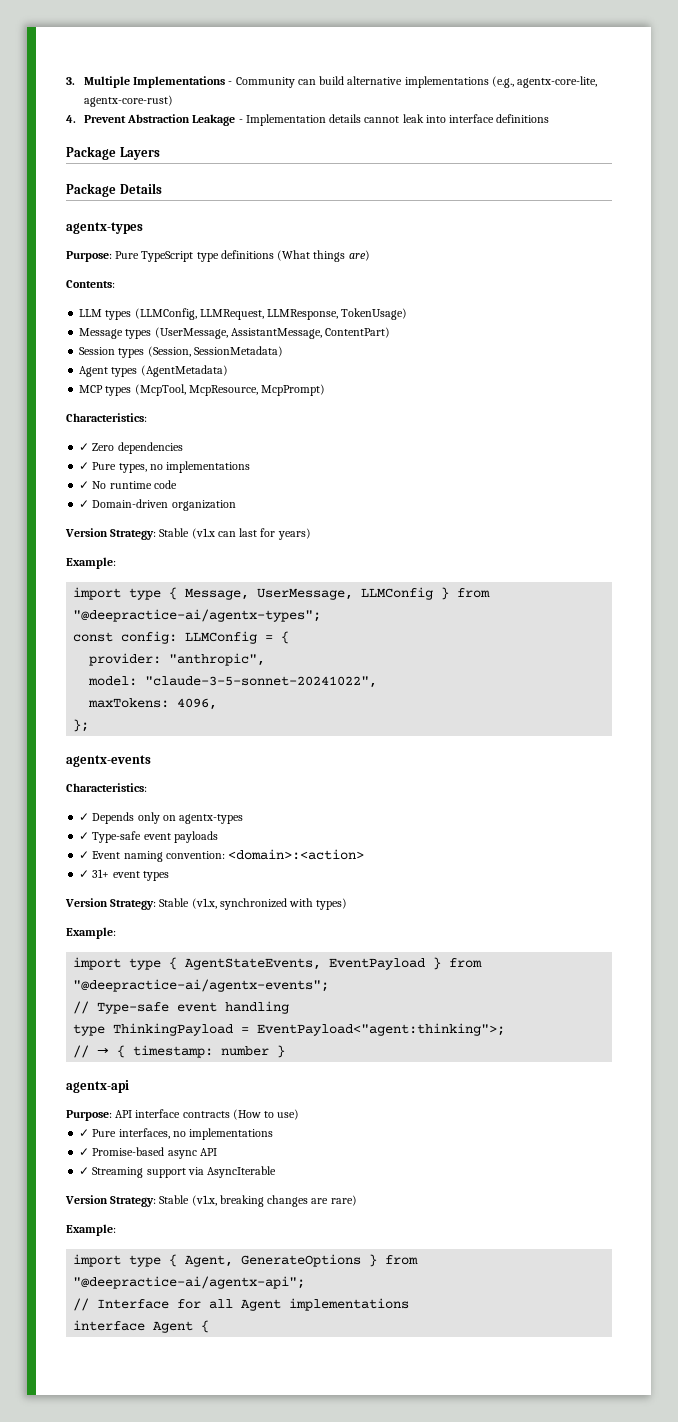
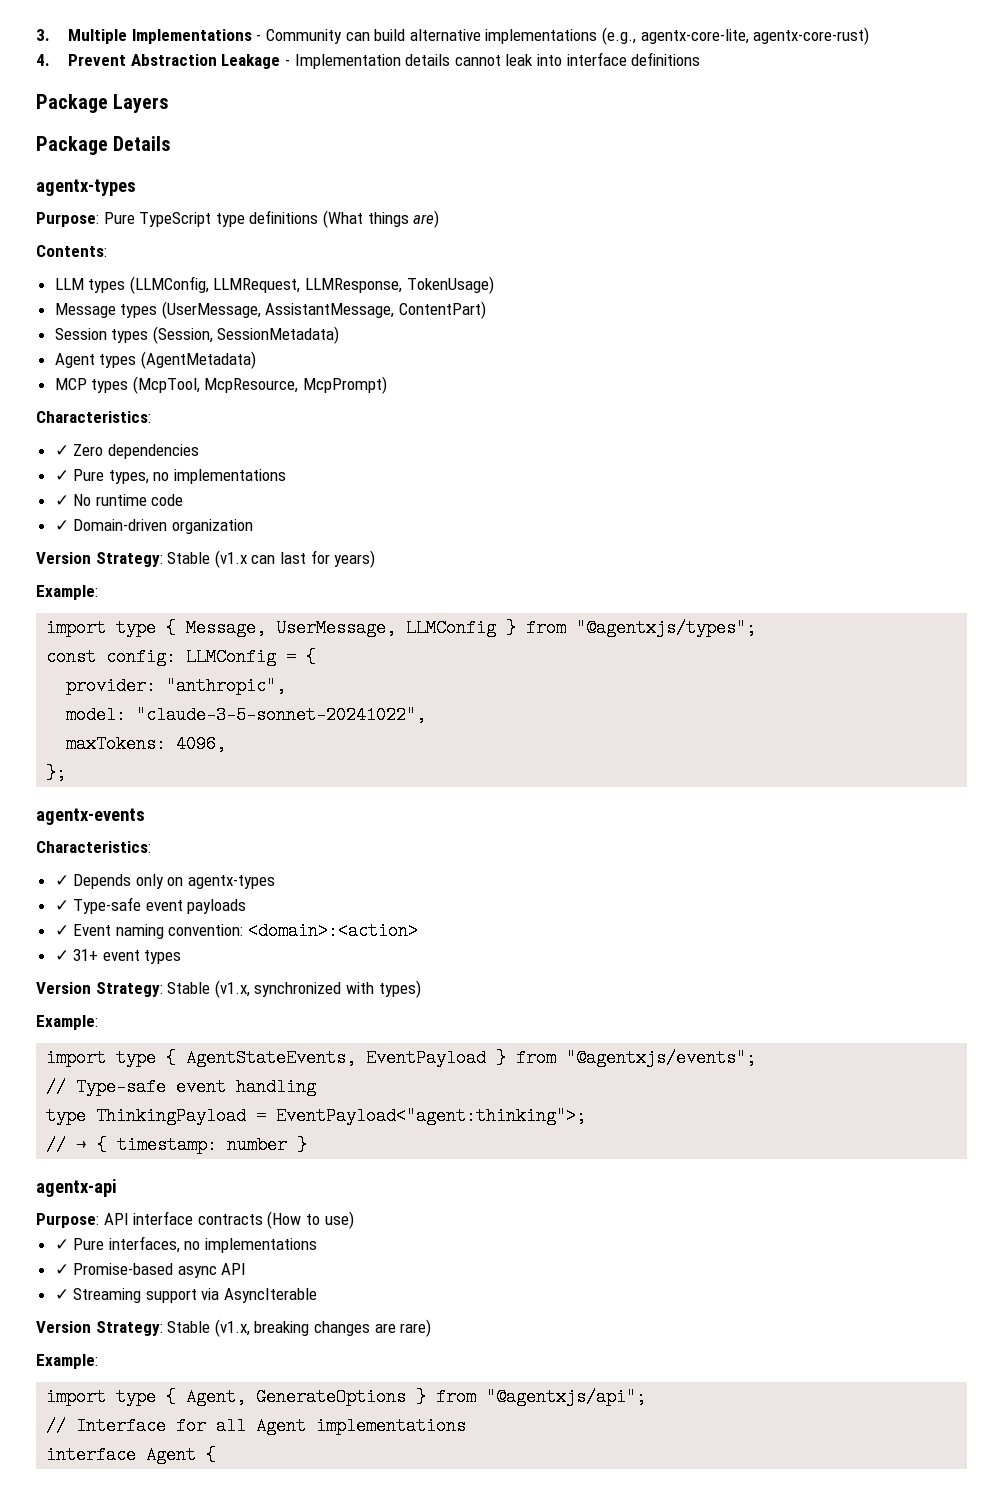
- import type { Message, UserMessage, LLMConfig } from "@deepractice-ai/agentx-types";
+ import type { Message, UserMessage, LLMConfig } from "@agentxjs/types";
- import type { AgentStateEvents, EventPayload } from "@deepractice-ai/agentx-events";
+ import type { AgentStateEvents, EventPayload } from "@agentxjs/events";
- import type { Agent, GenerateOptions } from "@deepractice-ai/agentx-api";
+ import type { Agent, GenerateOptions } from "@agentxjs/api";

